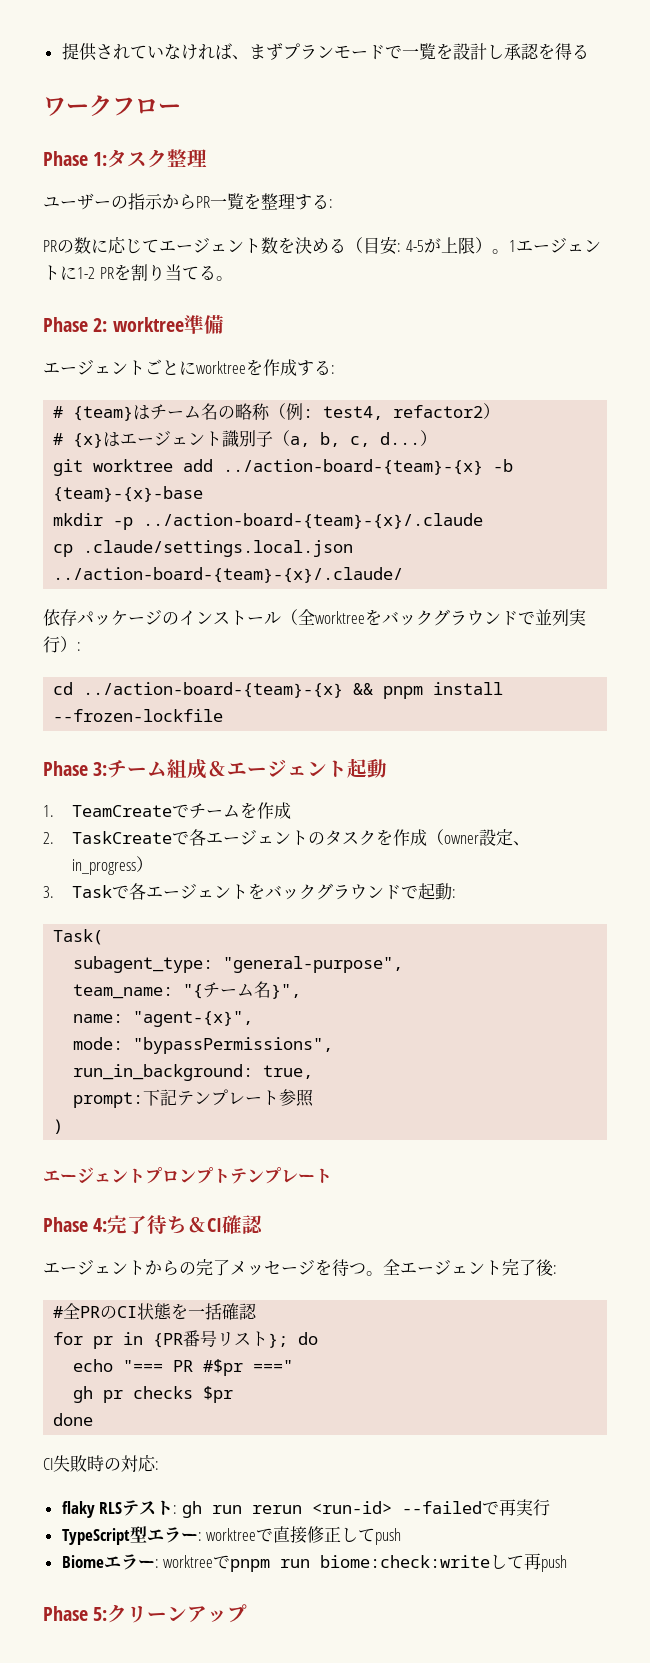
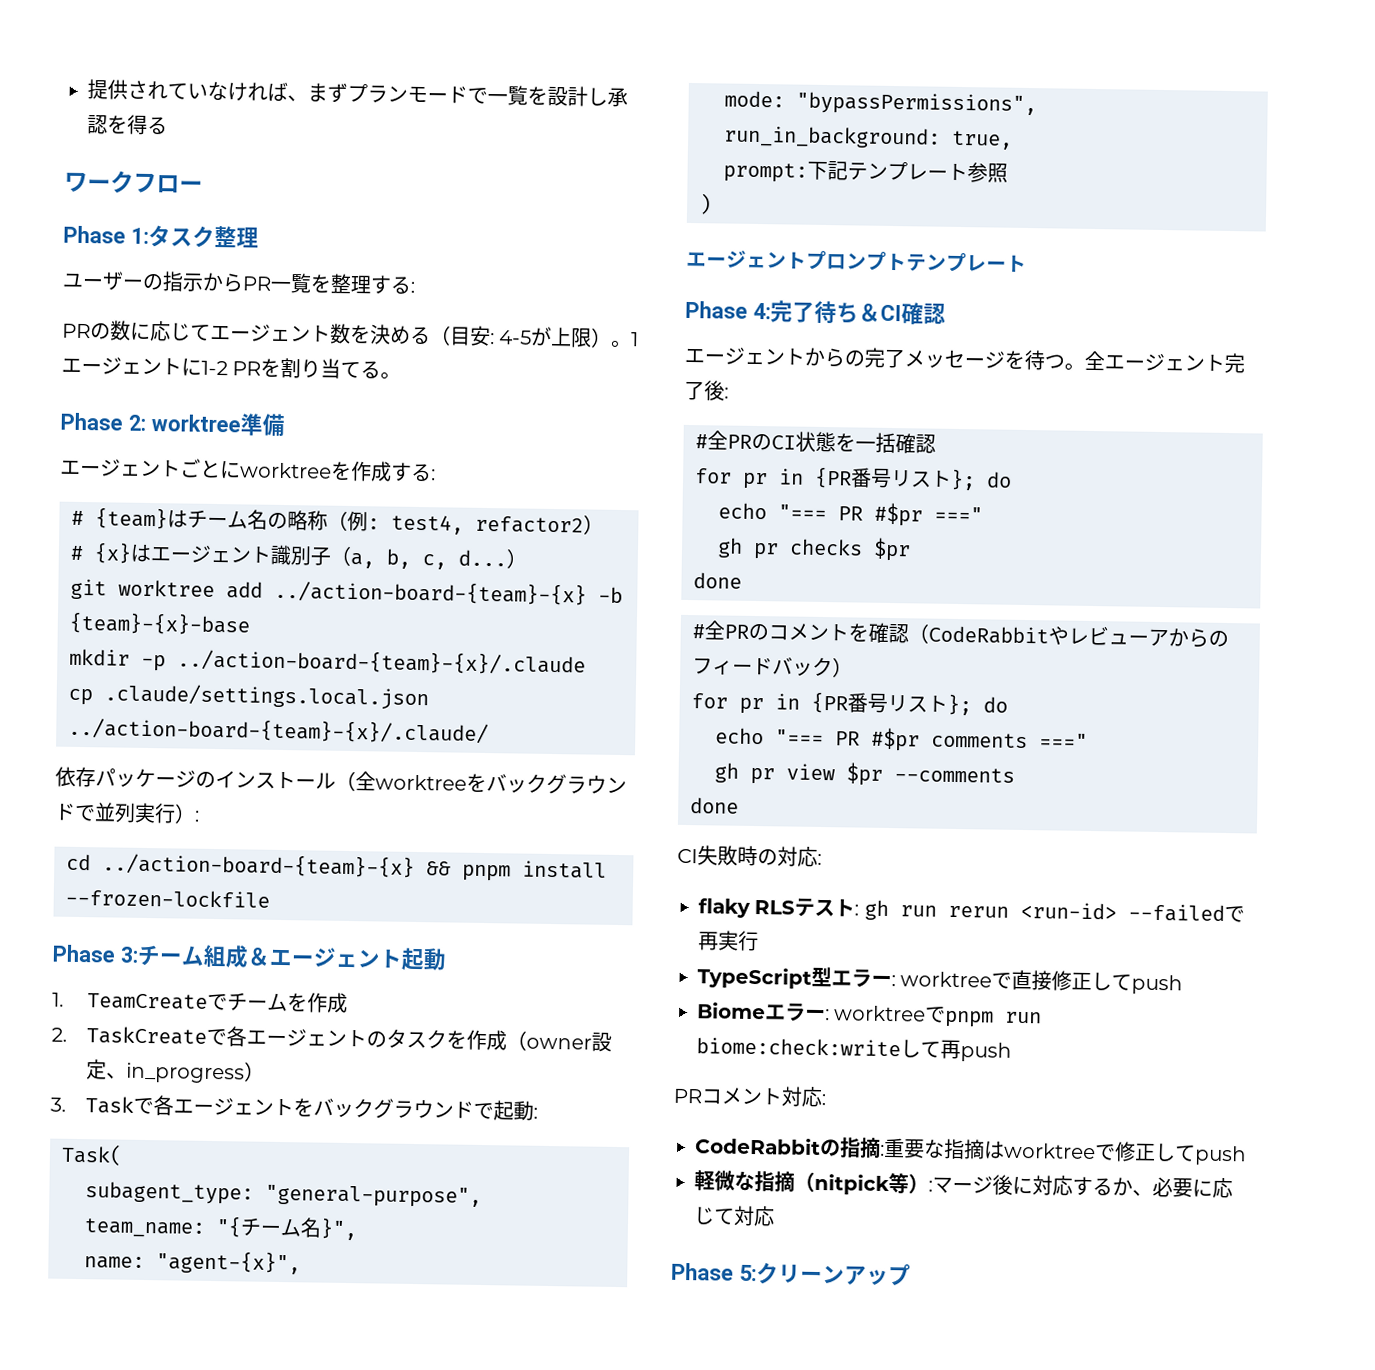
+ #全PRのコメントを確認（CodeRabbitやレビューアからのフィードバック）
+ for pr in {PR番号リスト}; do
+ echo "=== PR #$pr comments ==="
+ gh pr view $pr --comments
+ done
+ PRコメント対応:
+ CodeRabbitの指摘:重要な指摘はworktreeで修正してpush
+ 軽微な指摘（nitpick等）:マージ後に対応するか、必要に応じて対応

